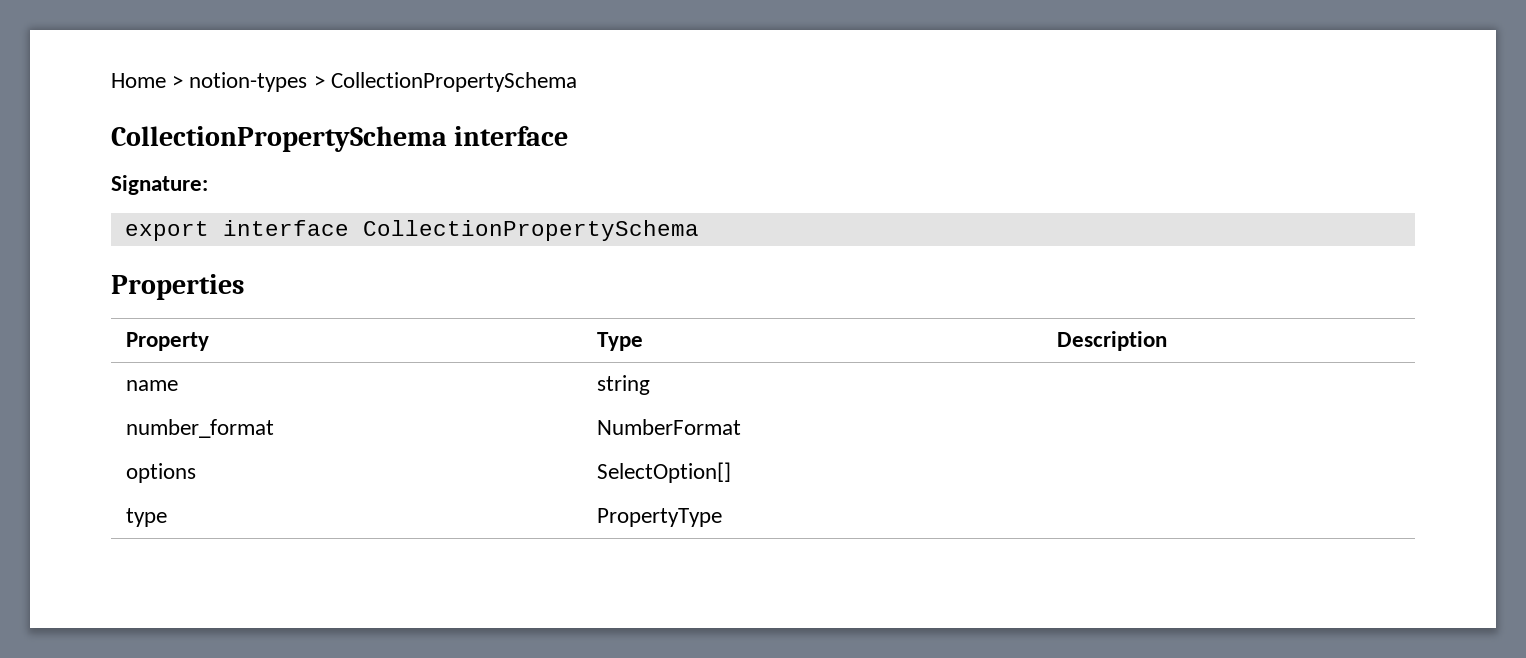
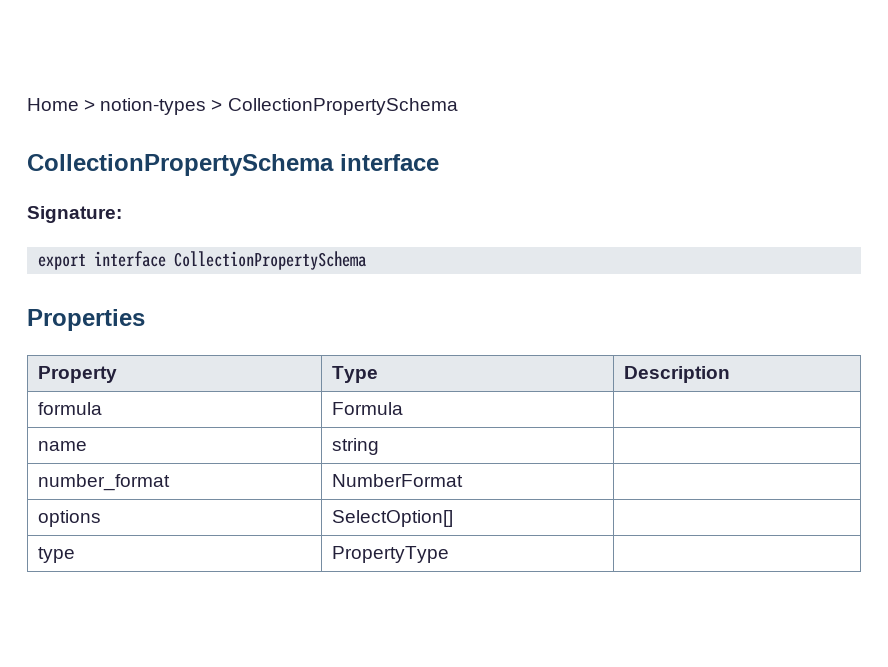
+ formula | Formula |

